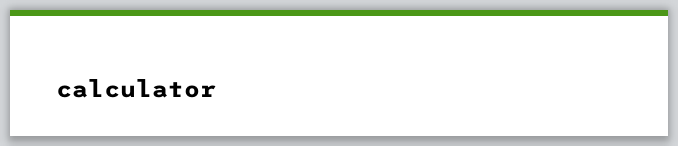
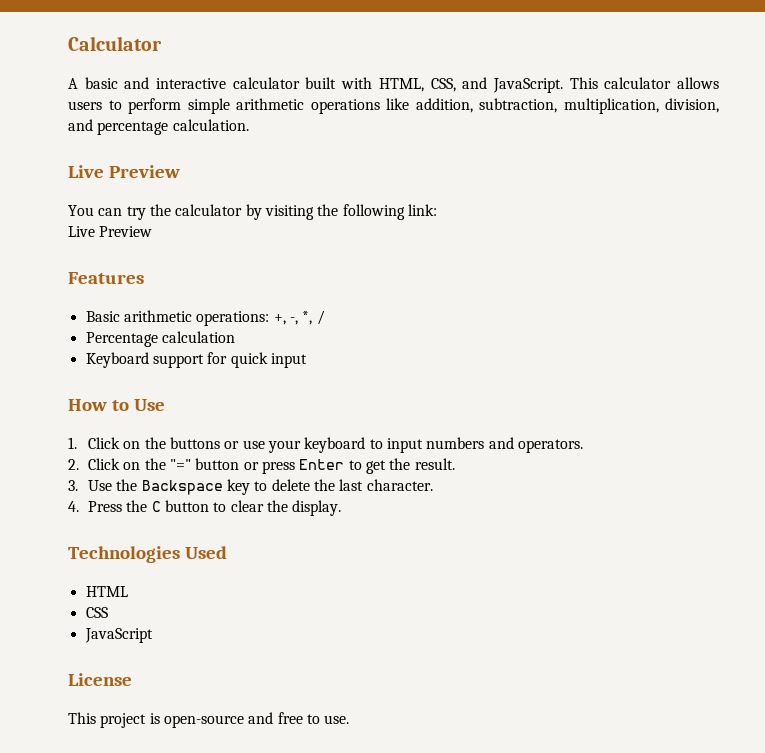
- calculator
+ Calculator
+ A basic and interactive calculator built with HTML, CSS, and JavaScript. This calculator allows users to perform simple arithmetic operations like addition, subtraction, multiplication, division, and percentage calculation.
+ Live Preview
+ You can try the calculator by visiting the following link:
+ Live Preview
+ Features
+ Basic arithmetic operations: +, -, *, /
+ Percentage calculation
+ Keyboard support for quick input
+ How to Use
+ 1. Click on the buttons or use your keyboard to input numbers and operators.
+ 2. Click on the "=" button or press Enter to get the result.
+ 3. Use the Backspace key to delete the last character.
+ 4. Press the C button to clear the display.
+ Technologies Used
+ HTML
+ CSS
+ JavaScript
+ License
+ This project is open-source and free to use.

